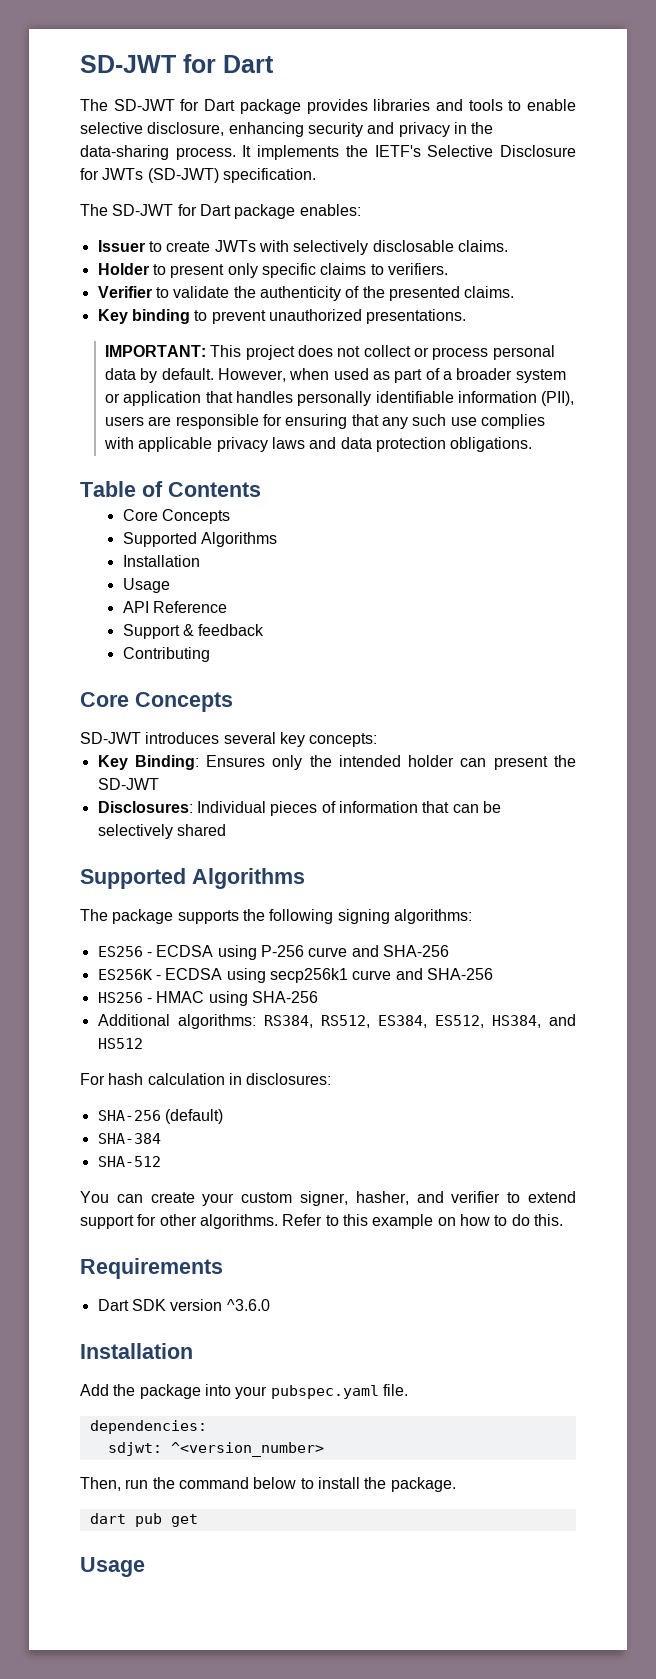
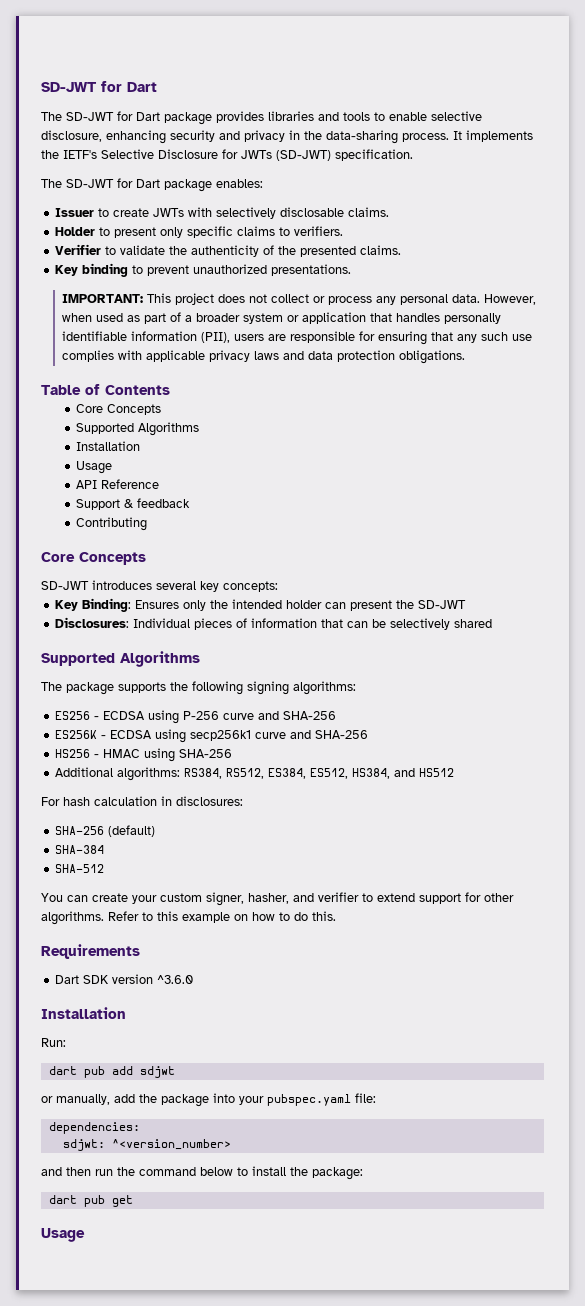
- IMPORTANT: This project does not collect or process personal data by default.
+ IMPORTANT: This project does not collect or process any personal data.
- Add the package into your pubspec.yaml file.
+ Run:
+ dart pub add sdjwt
+ or manually, add the package into your pubspec.yaml file:
- Then, run the command below to install the package.
+ and then run the command below to install the package:

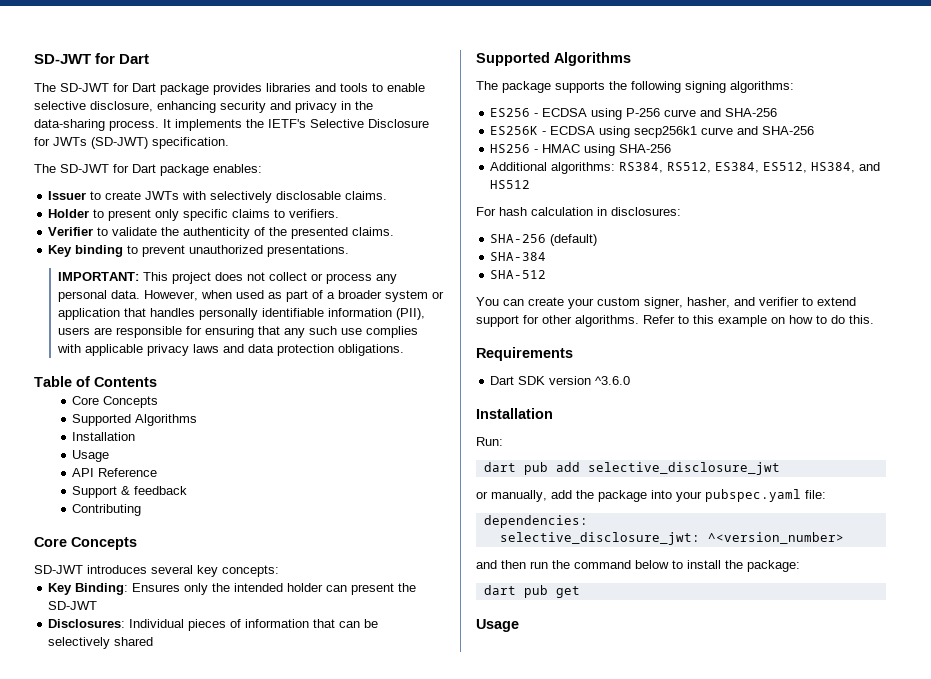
- dart pub add sdjwt
+ dart pub add selective_disclosure_jwt
- sdjwt: ^<version_number>
+ selective_disclosure_jwt: ^<version_number>

